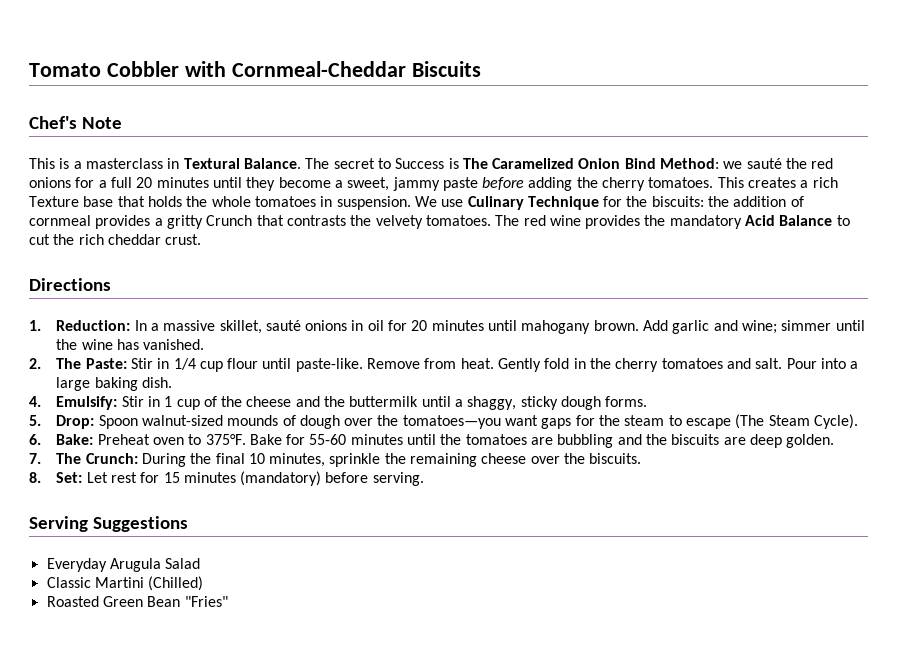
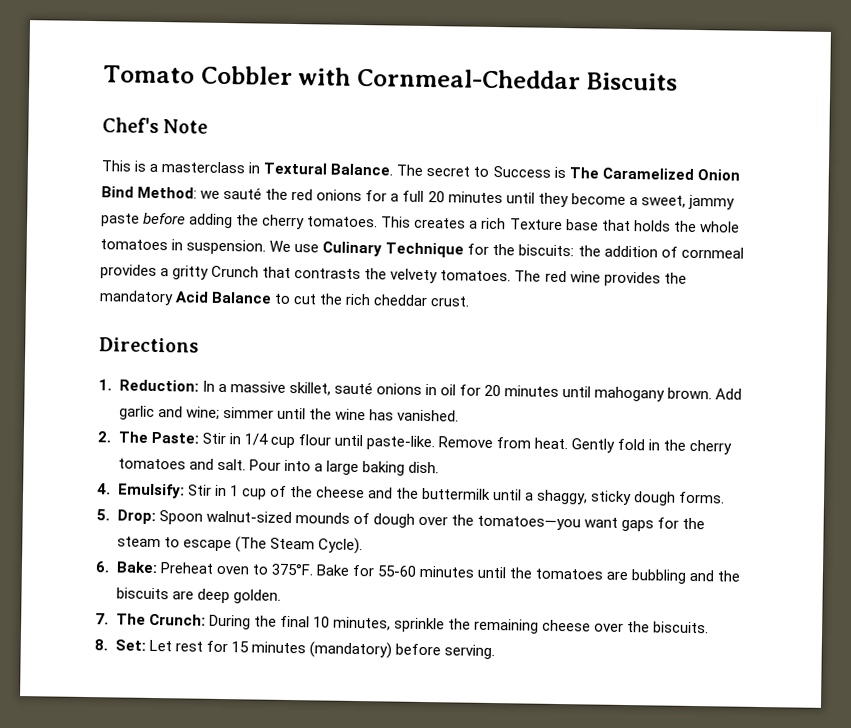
- Serving Suggestions
- Everyday Arugula Salad
- Classic Martini (Chilled)
- Roasted Green Bean "Fries"

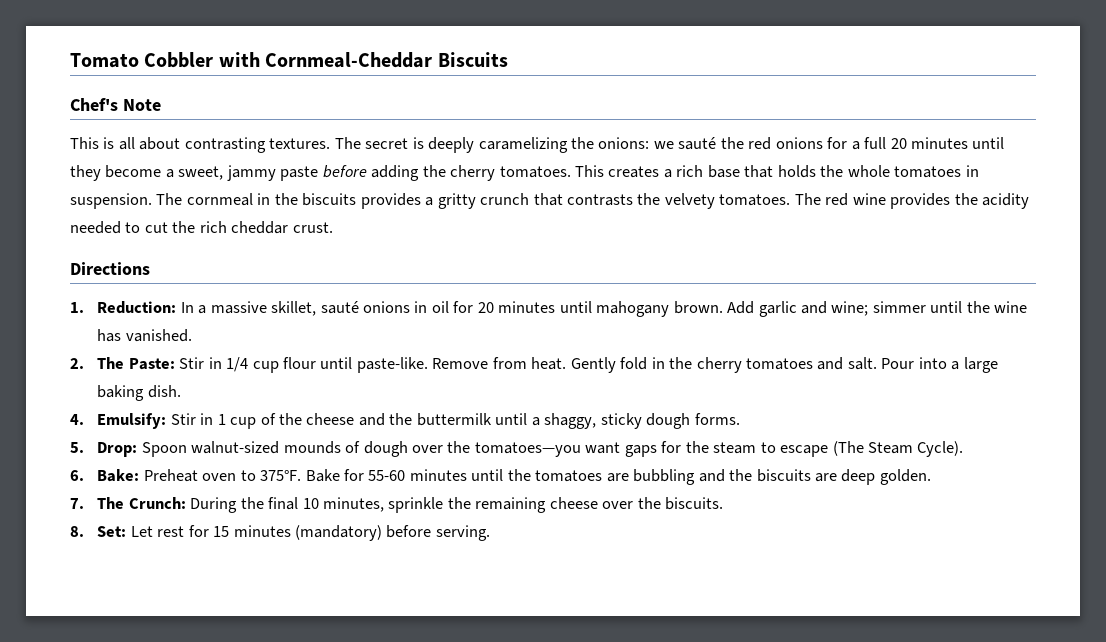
- This is a masterclass in Textural Balance. The secret to Success is The Caramelized Onion Bind Method: we sauté the red onions for a full 20 minutes until they become a sweet, jammy paste before adding the cherry tomatoes.
+ This is all about contrasting textures. The secret is deeply caramelizing the onions: we sauté the red onions for a full 20 minutes until they become a sweet, jammy paste before adding the cherry tomatoes.
- This creates a rich Texture base that holds the whole tomatoes in suspension.
+ This creates a rich base that holds the whole tomatoes in suspension.
- We use Culinary Technique for the biscuits: the addition of cornmeal provides a gritty Crunch that contrasts the velvety tomatoes.
+ The cornmeal in the biscuits provides a gritty crunch that contrasts the velvety tomatoes.
- The red wine provides the mandatory Acid Balance to cut the rich cheddar crust.
+ The red wine provides the acidity needed to cut the rich cheddar crust.

